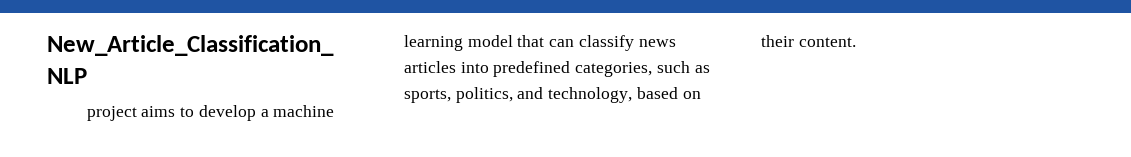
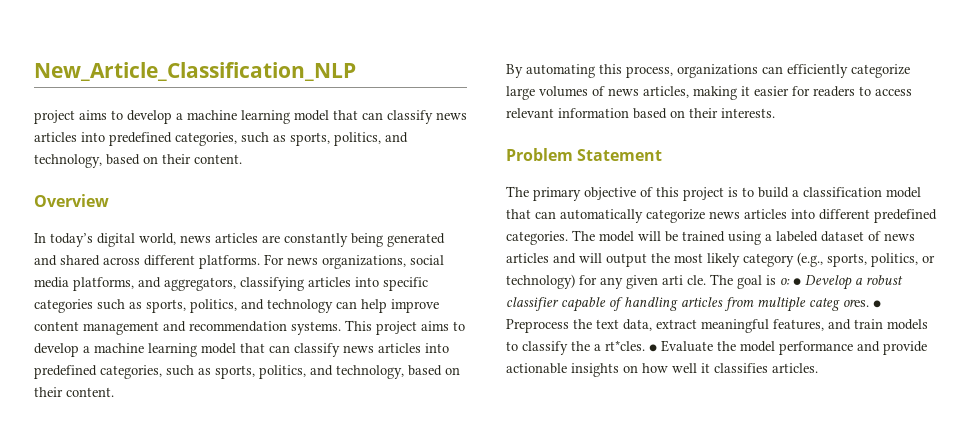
+ Overview
+ In today’s digital world, news articles are constantly being generated and shared across different platforms. For news organizations, social media platforms, and aggregators, classifying articles into specific categories such as sports, politics, and technology can help improve content management and recommendation systems. This project aims to develop a machine learning model that can classify news articles into predefined categories, such as sports, politics, and technology, based on their content.
+ By automating this process, organizations can efficiently categorize large volumes of news articles, making it easier for readers to access relevant information based on their interests.
+ Problem Statement
+ The primary objective of this project is to build a classification model that can automatically categorize news articles into different predefined categories. The model will be trained using a labeled dataset of news articles and will output the most likely category (e.g., sports, politics, or technology) for any given arti cle. The goal is o: ● Develop a robust classifier capable of handling articles from multiple categ ores. ● Preprocess the text data, extract meaningful features, and train models to classify the a rt*cles. ● Evaluate the model performance and provide actionable insights on how well it classifies articles.

